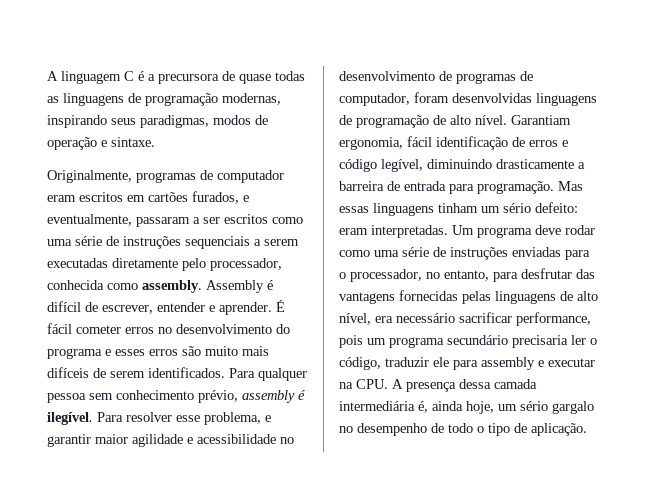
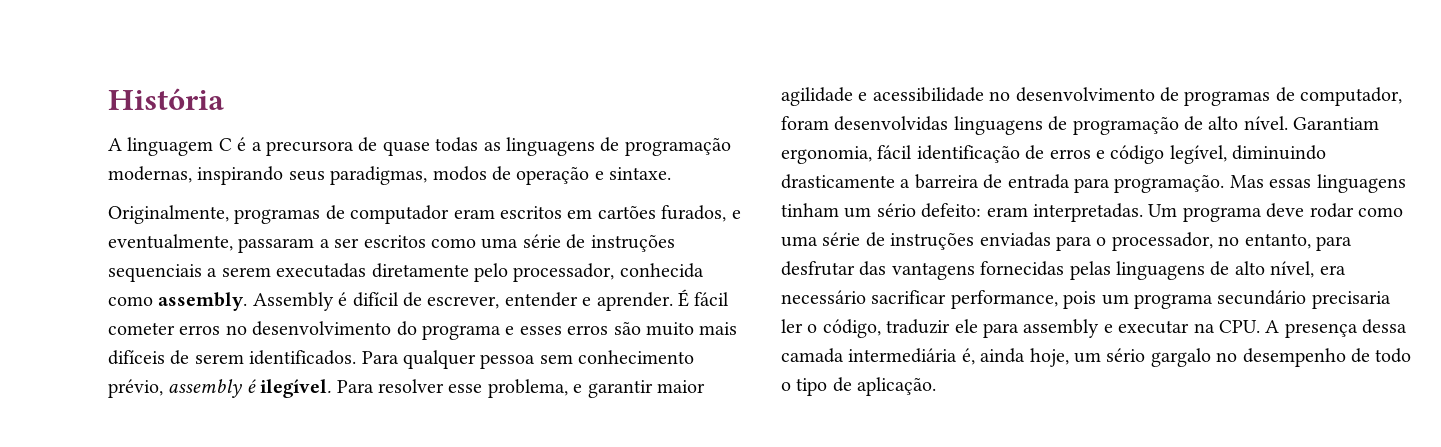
+ História

